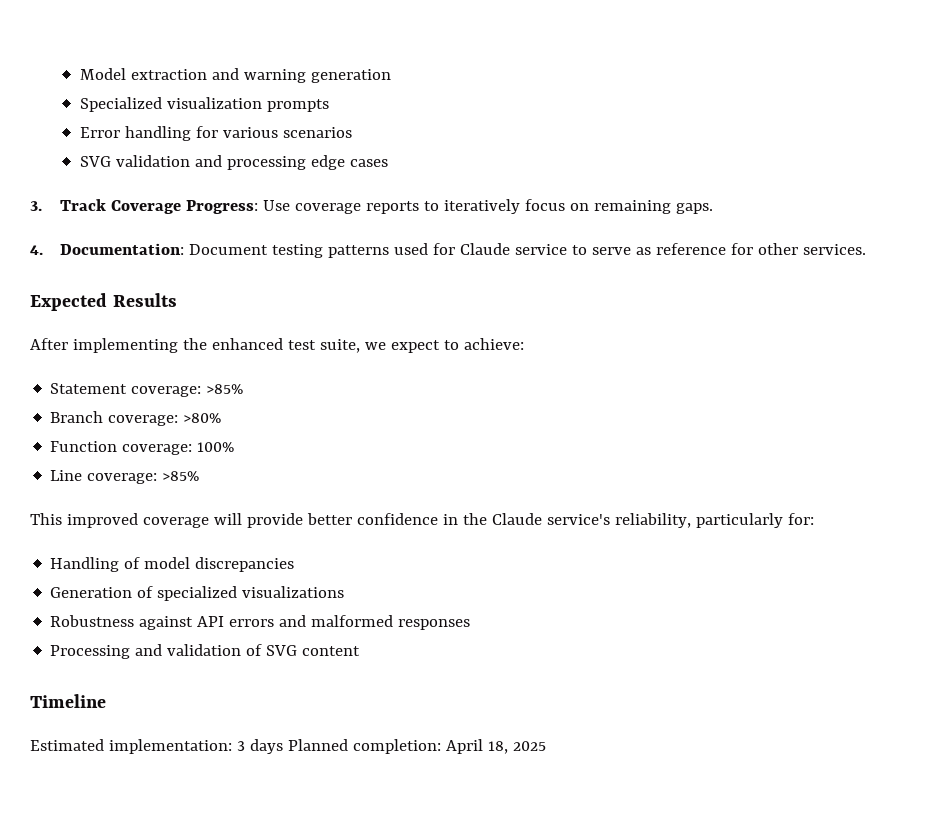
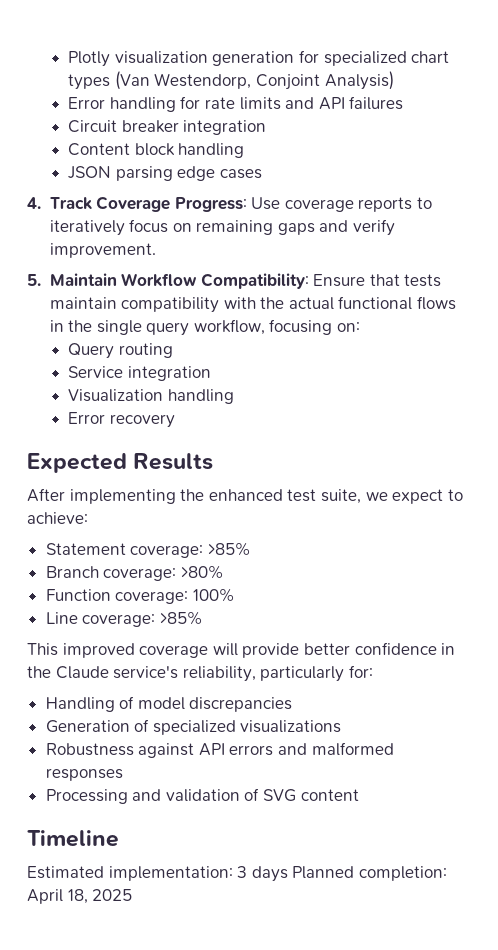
- Model extraction and warning generation
- Specialized visualization prompts
- Error handling for various scenarios
- SVG validation and processing edge cases
+ Plotly visualization generation for specialized chart types (Van Westendorp, Conjoint Analysis)
+ Error handling for rate limits and API failures
+ Circuit breaker integration
+ Content block handling
+ JSON parsing edge cases
- 3. Track Coverage Progress: Use coverage reports to iteratively focus on remaining gaps.
- 4. Documentation: Document testing patterns used for Claude service to serve as reference for other services.
+ 4. Track Coverage Progress: Use coverage reports to iteratively focus on remaining gaps and verify improvement.
+ 5. Maintain Workflow Compatibility: Ensure that tests maintain compatibility with the actual functional flows in the single query workflow, focusing on:
+ Query routing
+ Service integration
+ Visualization handling
+ Error recovery

